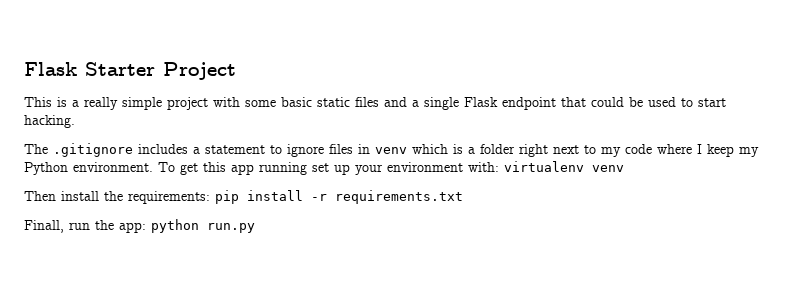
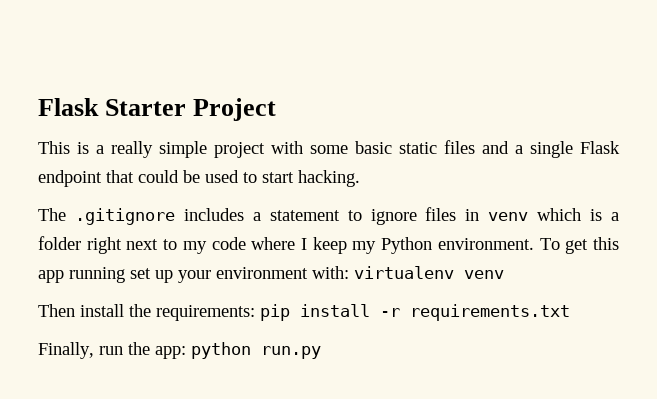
- Finall, run the app: python run.py
+ Finally, run the app: python run.py

